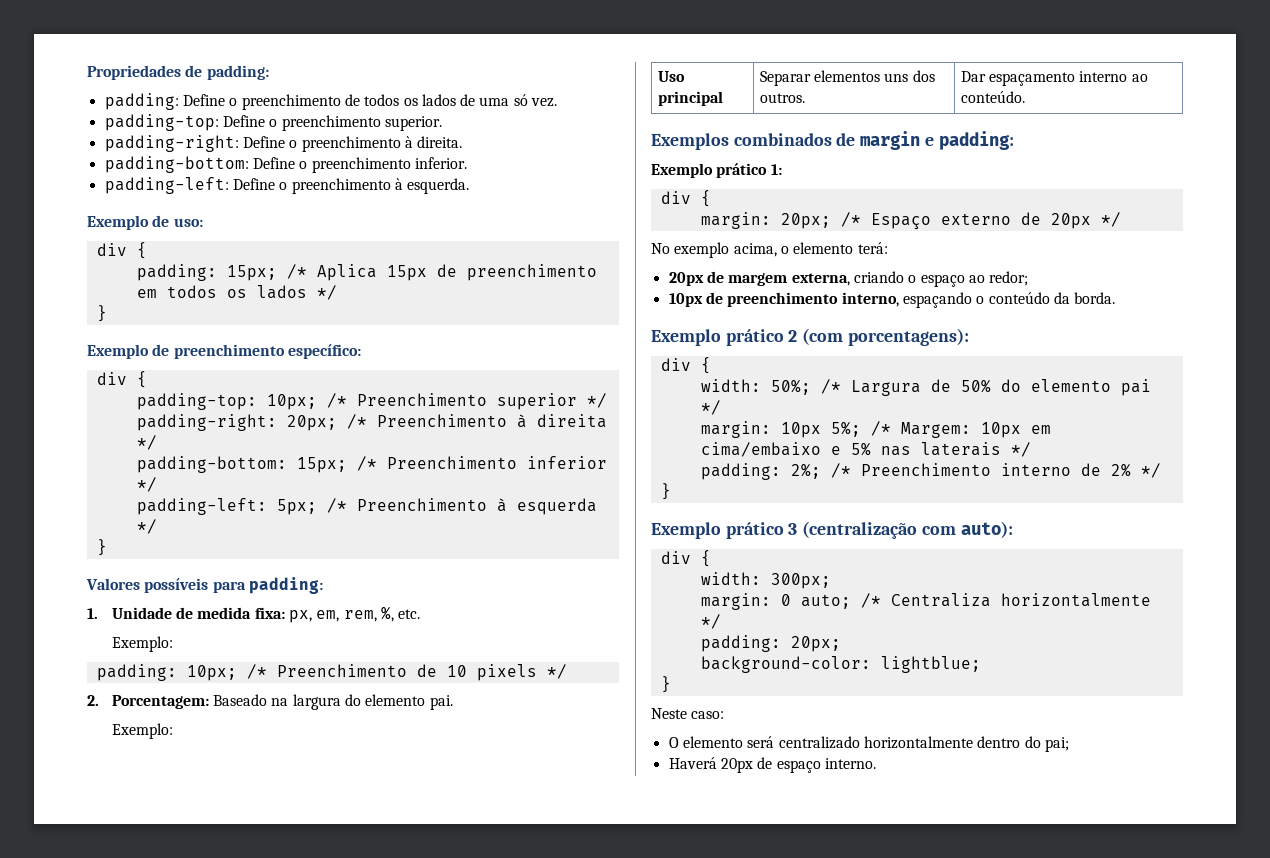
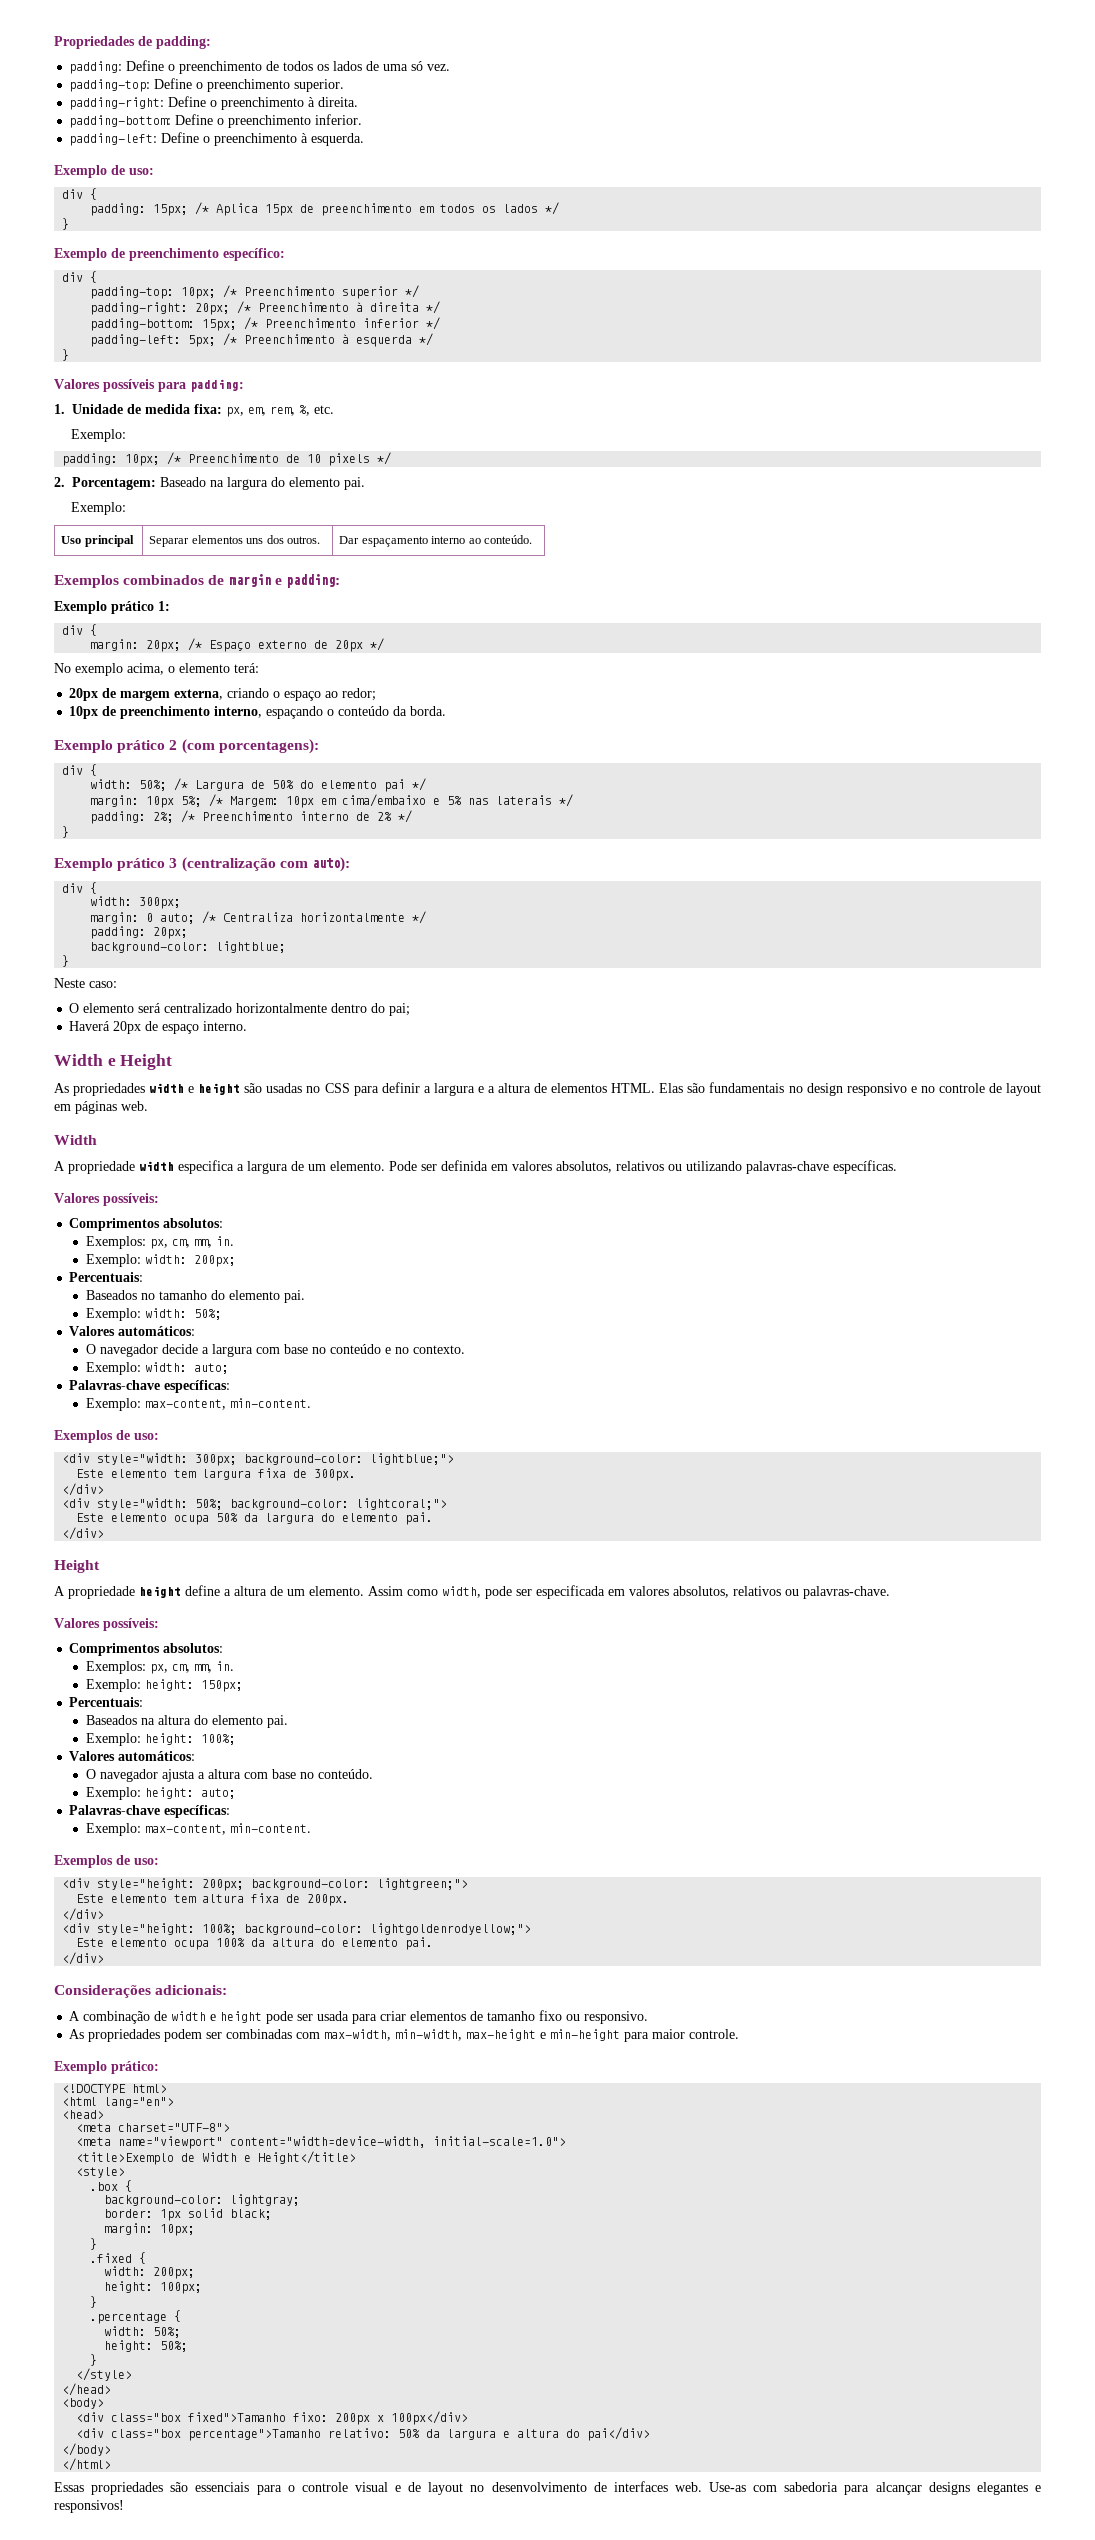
+ Width e Height
+ As propriedades width e height são usadas no CSS para definir a largura e a altura de elementos HTML. Elas são fundamentais no design responsivo e no controle de layout em páginas web.
+ Width
+ A propriedade width especifica a largura de um elemento. Pode ser definida em valores absolutos, relativos ou utilizando palavras-chave específicas.
+ Valores possíveis:
+ Comprimentos absolutos:
+ Exemplos: px, cm, mm, in.
+ Exemplo: width: 200px;
+ Percentuais:
+ Baseados no tamanho do elemento pai.
+ Exemplo: width: 50%;
+ Valores automáticos:
+ O navegador decide a largura com base no conteúdo e no contexto.
+ Exemplo: width: auto;
+ Palavras-chave específicas:
+ Exemplo: max-content, min-content.
+ Exemplos de uso:
+ <div style="width: 300px; background-color: lightblue;">
+ Este elemento tem largura fixa de 300px.
+ </div>
+ <div style="width: 50%; background-color: lightcoral;">
+ Este elemento ocupa 50% da largura do elemento pai.
+ </div>
+ Height
+ A propriedade height define a altura de um elemento. Assim como width, pode ser especificada em valores absolutos, relativos ou palavras-chave.
+ Valores possíveis:
+ Comprimentos absolutos:
+ Exemplos: px, cm, mm, in.
+ Exemplo: height: 150px;
+ Percentuais:
+ Baseados na altura do elemento pai.
+ Exemplo: height: 100%;
+ Valores automáticos:
+ O navegador ajusta a altura com base no conteúdo.
+ Exemplo: height: auto;
+ Palavras-chave específicas:
+ Exemplo: max-content, min-content.
+ Exemplos de uso:
+ <div style="height: 200px; background-color: lightgreen;">
+ Este elemento tem altura fixa de 200px.
+ </div>
+ <div style="height: 100%; background-color: lightgoldenrodyellow;">
+ Este elemento ocupa 100% da altura do elemento pai.
+ </div>
+ Considerações adicionais:
+ A combinação de width e height pode ser usada para criar elementos de tamanho fixo ou responsivo.
+ As propriedades podem ser combinadas com max-width, min-width, max-height e min-height para maior controle.
+ Exemplo prático:
+ <!DOCTYPE html>
+ <html lang="en">
+ <head>
+ <meta charset="UTF-8">
+ <meta name="viewport" content="width=device-width, initial-scale=1.0">
+ <title>Exemplo de Width e Height</title>
+ <style>
+ .box {
+ background-color: lightgray;
+ border: 1px solid black;
+ margin: 10px;
+ }
+ .fixed {
+ width: 200px;
+ height: 100px;
+ }
+ .percentage {
+ width: 50%;
+ height: 50%;
+ }
+ </style>
+ </head>
+ <body>
+ <div class="box fixed">Tamanho fixo: 200px x 100px</div>
+ <div class="box percentage">Tamanho relativo: 50% da largura e altura do pai</div>
+ </body>
+ </html>
+ Essas propriedades são essenciais para o controle visual e de layout no desenvolvimento de interfaces web. Use-as com sabedoria para alcançar designs elegantes e responsivos!

